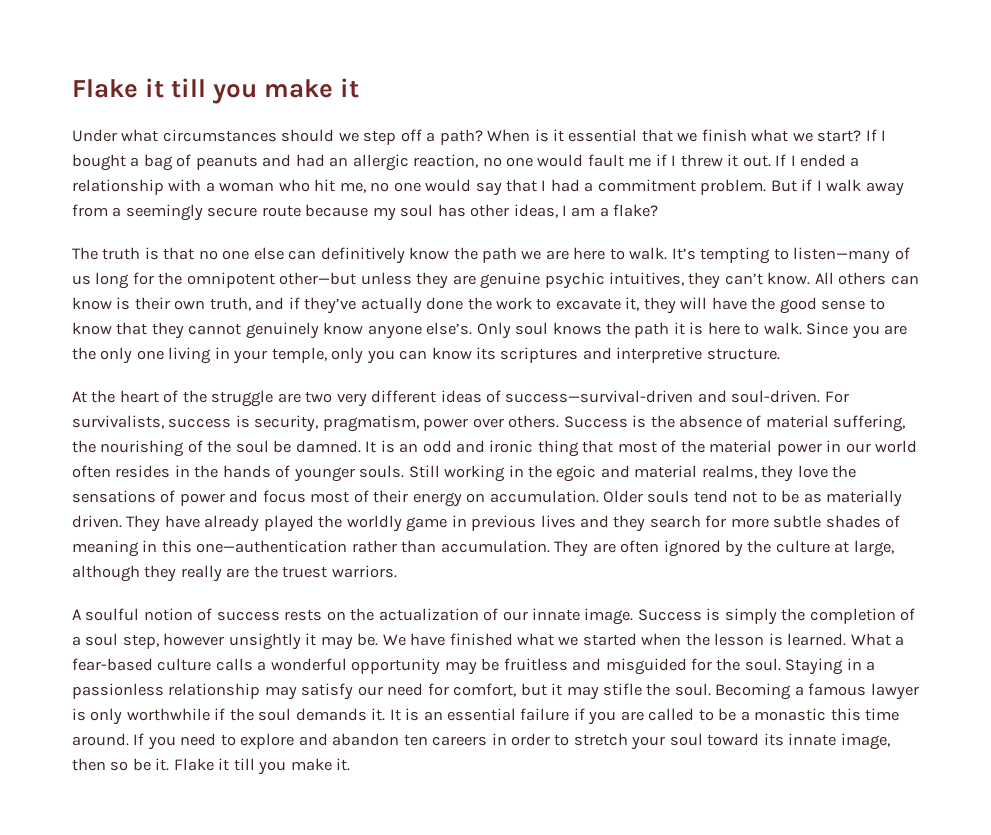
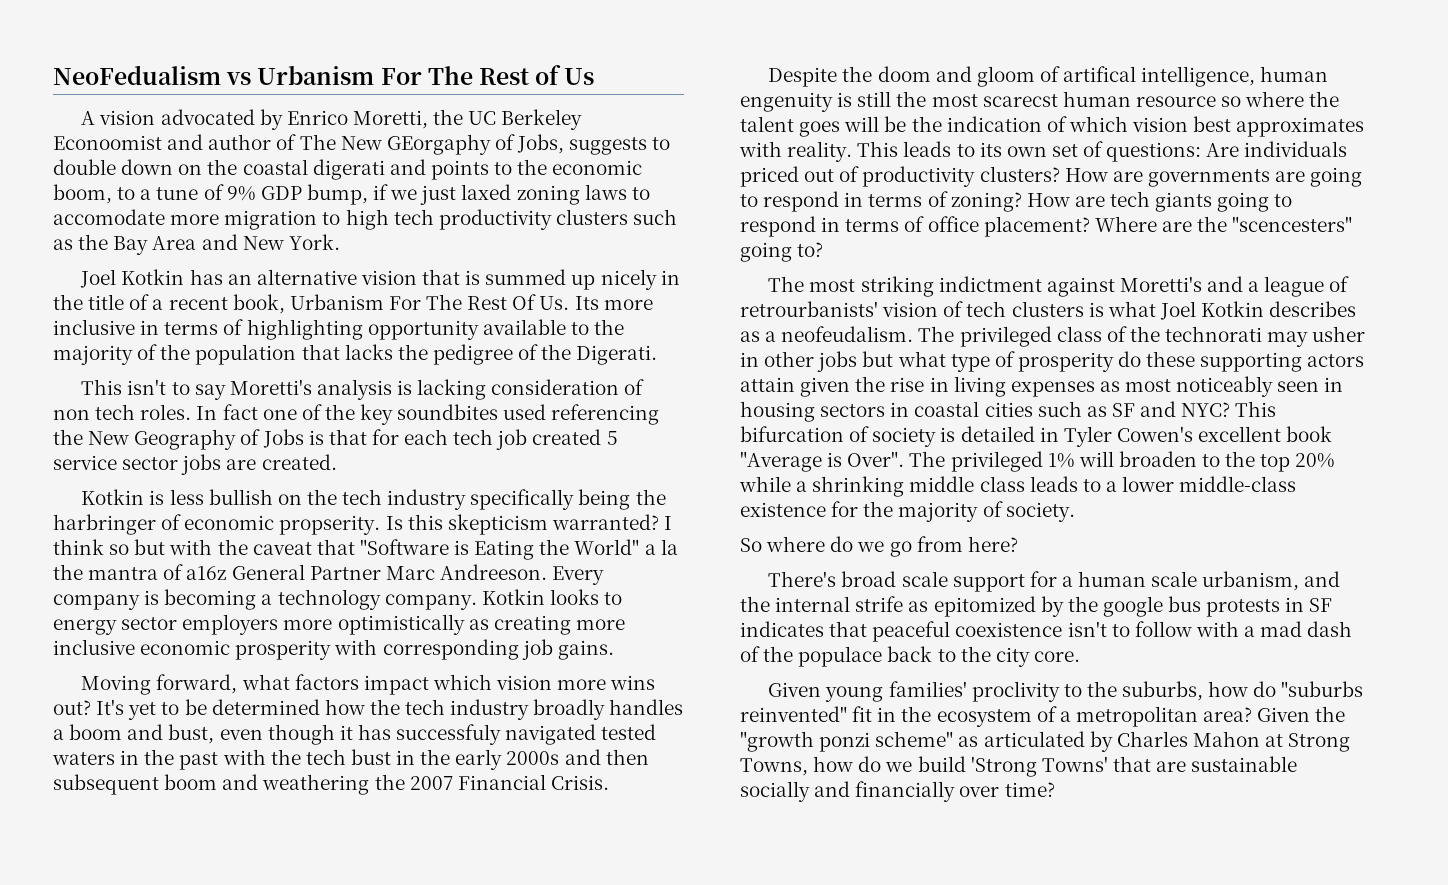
- Flake it till you make it
- Under what circumstances should we step off a path? When is it essential that we finish what we start? If I bought a bag of peanuts and had an allergic reaction, no one would fault me if I threw it out. If I ended a relationship with a woman who hit me, no one would say that I had a commitment problem. But if I walk away from a seemingly secure route because my soul has other ideas, I am a flake?
- The truth is that no one else can definitively know the path we are here to walk. It’s tempting to listen—many of us long for the omnipotent other—but unless they are genuine psychic intuitives, they can’t know. All others can know is their own truth, and if they’ve actually done the work to excavate it, they will have the good sense to know that they cannot genuinely know anyone else’s. Only soul knows the path it is here to walk. Since you are the only one living in your temple, only you can know its scriptures and interpretive structure.
- At the heart of the struggle are two very different ideas of success—survival-driven and soul-driven. For survivalists, success is security, pragmatism, power over others. Success is the absence of material suffering, the nourishing of the soul be damned. It is an odd and ironic thing that most of the material power in our world often resides in the hands of younger souls. Still working in the egoic and material realms, they love the sensations of power and focus most of their energy on accumulation. Older souls tend not to be as materially driven. They have already played the worldly game in previous lives and they search for more subtle shades of meaning in this one—authentication rather than accumulation. They are often ignored by the culture at large, although they really are the truest warriors.
- A soulful notion of success rests on the actualization of our innate image. Success is simply the completion of a soul step, however unsightly it may be. We have finished what we started when the lesson is learned. What a fear-based culture calls a wonderful opportunity may be fruitless and misguided for the soul. Staying in a passionless relationship may satisfy our need for comfort, but it may stifle the soul. Becoming a famous lawyer is only worthwhile if the soul demands it. It is an essential failure if you are called to be a monastic this time around. If you need to explore and abandon ten careers in order to stretch your soul toward its innate image, then so be it. Flake it till you make it.
+ NeoFedualism vs Urbanism For The Rest of Us
+ A vision advocated by Enrico Moretti, the UC Berkeley Econoomist and author of The New GEorgaphy of Jobs, suggests to double down on the coastal digerati and points to the economic boom, to a tune of 9% GDP bump, if we just laxed zoning laws to accomodate more migration to high tech productivity clusters such as the Bay Area and New York.
+ Joel Kotkin has an alternative vision that is summed up nicely in the title of a recent book, Urbanism For The Rest Of Us. Its more inclusive in terms of highlighting opportunity available to the majority of the population that lacks the pedigree of the Digerati.
+ This isn't to say Moretti's analysis is lacking consideration of non tech roles. In fact one of the key soundbites used referencing the New Geography of Jobs is that for each tech job created 5 service sector jobs are created.
+ Kotkin is less bullish on the tech industry specifically being the harbringer of economic propserity. Is this skepticism warranted? I think so but with the caveat that "Software is Eating the World" a la the mantra of a16z General Partner Marc Andreeson. Every company is becoming a technology company. Kotkin looks to energy sector employers more optimistically as creating more inclusive economic prosperity with corresponding job gains.
+ Moving forward, what factors impact which vision more wins out? It's yet to be determined how the tech industry broadly handles a boom and bust, even though it has successfuly navigated tested waters in the past with the tech bust in the early 2000s and then subsequent boom and weathering the 2007 Financial Crisis.
+ Despite the doom and gloom of artifical intelligence, human engenuity is still the most scarecst human resource so where the talent goes will be the indication of which vision best approximates with reality. This leads to its own set of questions: Are individuals priced out of productivity clusters? How are governments are going to respond in terms of zoning? How are tech giants going to respond in terms of office placement? Where are the "scencesters" going to?
+ The most striking indictment against Moretti's and a league of retrourbanists' vision of tech clusters is what Joel Kotkin describes as a neofeudalism. The privileged class of the technorati may usher in other jobs but what type of prosperity do these supporting actors attain given the rise in living expenses as most noticeably seen in housing sectors in coastal cities such as SF and NYC? This bifurcation of society is detailed in Tyler Cowen's excellent book "Average is Over". The privileged 1% will broaden to the top 20% while a shrinking middle class leads to a lower middle-class existence for the majority of society.
+ So where do we go from here?
+ There's broad scale support for a human scale urbanism, and the internal strife as epitomized by the google bus protests in SF indicates that peaceful coexistence isn't to follow with a mad dash of the populace back to the city core.
+ Given young families' proclivity to the suburbs, how do "suburbs reinvented" fit in the ecosystem of a metropolitan area? Given the "growth ponzi scheme" as articulated by Charles Mahon at Strong Towns, how do we build 'Strong Towns' that are sustainable socially and financially over time?

